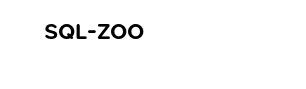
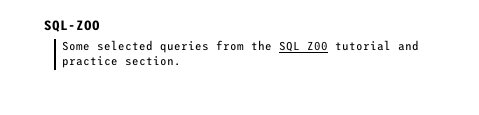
+ Some selected queries from the SQL Z00 tutorial and practice section.

